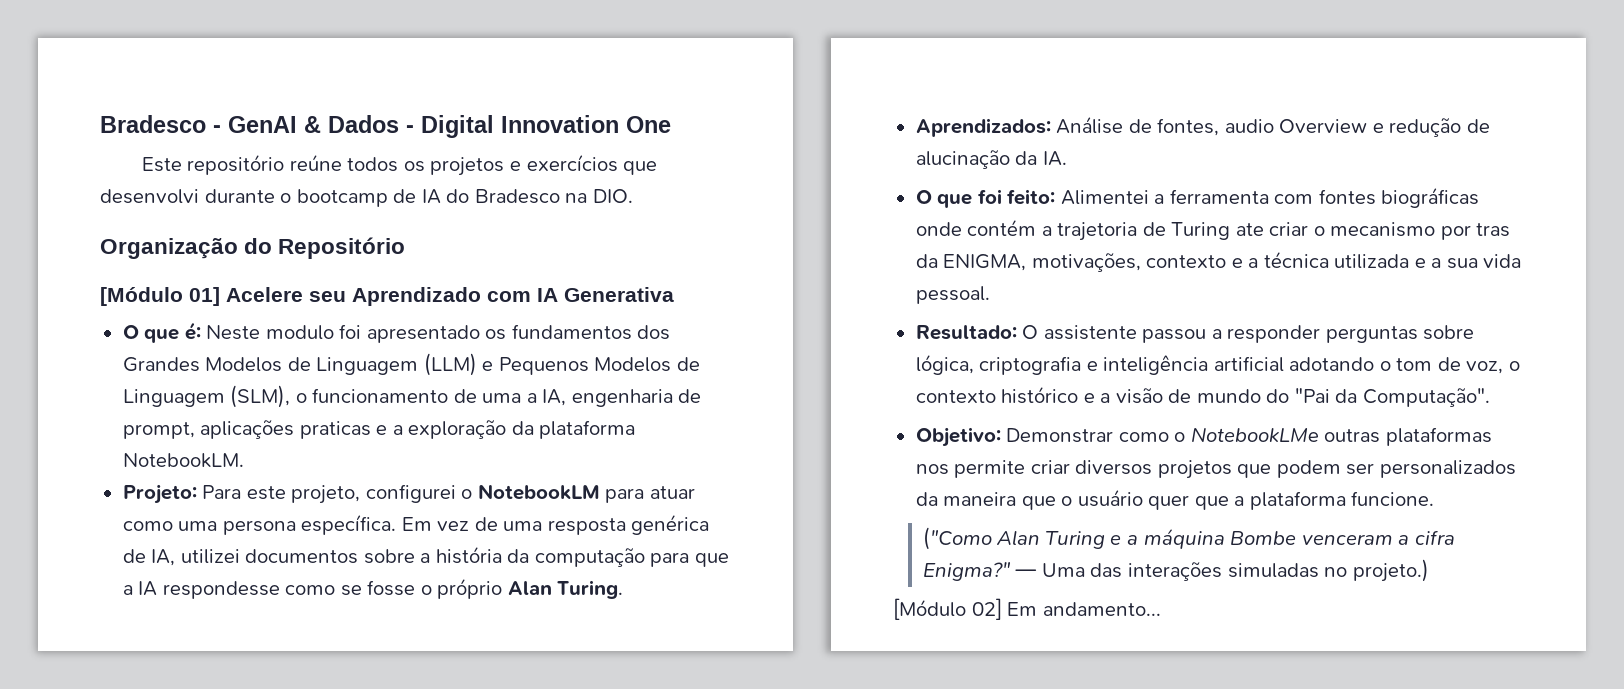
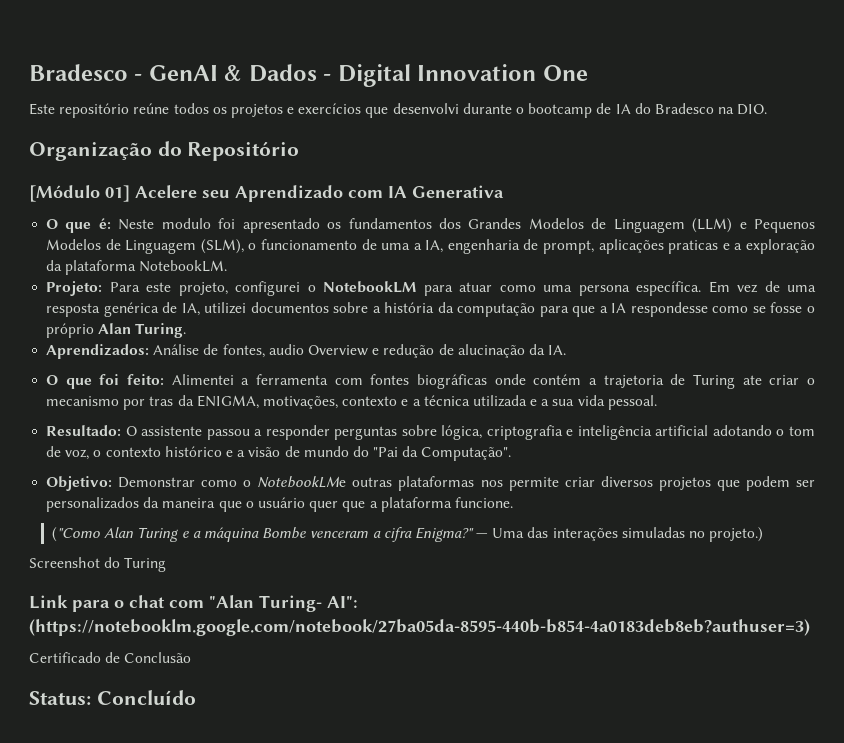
- [Módulo 02] Em andamento...
+ Screenshot do Turing
+ Link para o chat com "Alan Turing- AI": (https://notebooklm.google.com/notebook/27ba05da-8595-440b-b854-4a0183deb8eb?authuser=3)
+ Certificado de Conclusão
+ Status: Concluído

